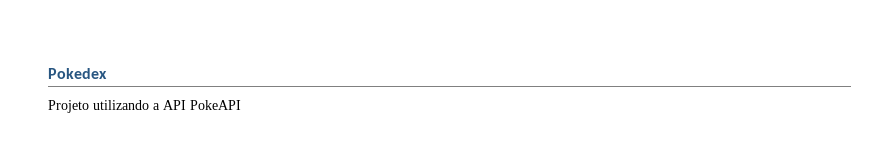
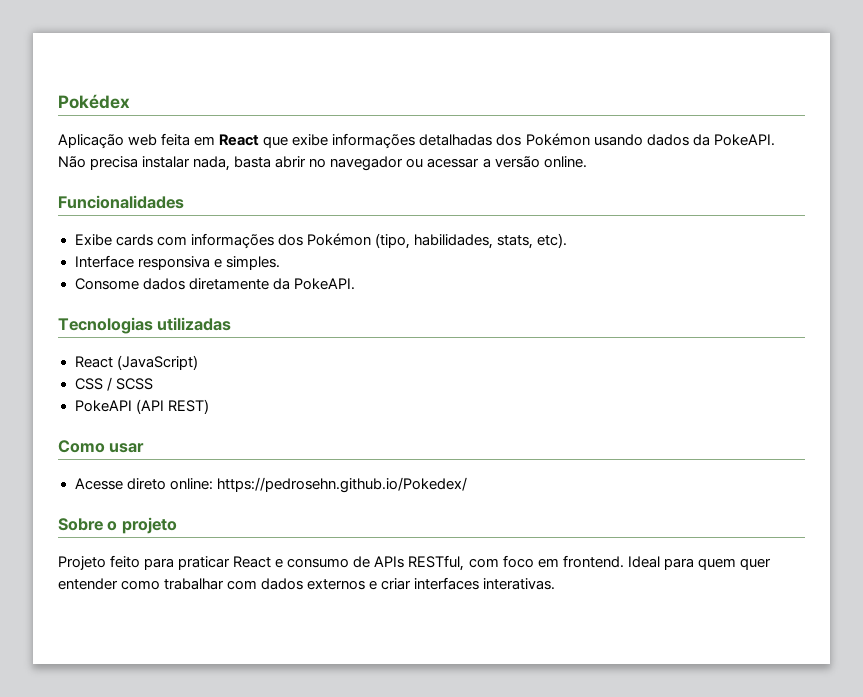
- Pokedex
- Projeto utilizando a API PokeAPI
+ Pokédex
+ Aplicação web feita em React que exibe informações detalhadas dos Pokémon usando dados da PokeAPI. Não precisa instalar nada, basta abrir no navegador ou acessar a versão online.
+ Funcionalidades
+ Exibe cards com informações dos Pokémon (tipo, habilidades, stats, etc).
+ Interface responsiva e simples.
+ Consome dados diretamente da PokeAPI.
+ Tecnologias utilizadas
+ React (JavaScript)
+ CSS / SCSS
+ PokeAPI (API REST)
+ Como usar
+ Acesse direto online: https://pedrosehn.github.io/Pokedex/
+ Sobre o projeto
+ Projeto feito para praticar React e consumo de APIs RESTful, com foco em frontend. Ideal para quem quer entender como trabalhar com dados externos e criar interfaces interativas.

